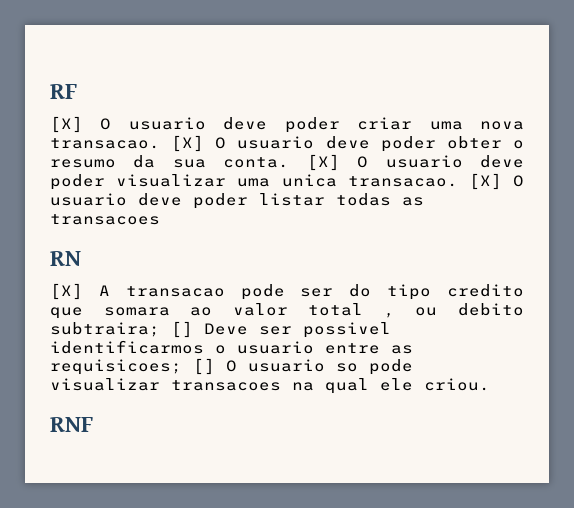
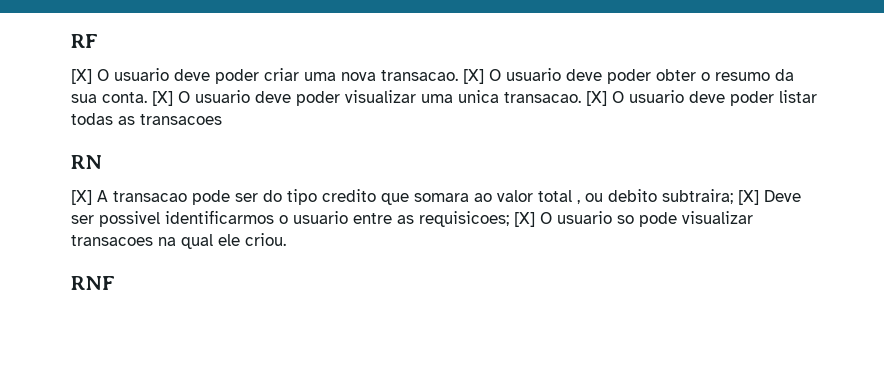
- [X] A transacao pode ser do tipo credito que somara ao valor total , ou debito subtraira; [] Deve ser possivel identificarmos o usuario entre as requisicoes; [] O usuario so pode visualizar transacoes na qual ele criou.
+ [X] A transacao pode ser do tipo credito que somara ao valor total , ou debito subtraira; [X] Deve ser possivel identificarmos o usuario entre as requisicoes; [X] O usuario so pode visualizar transacoes na qual ele criou.

